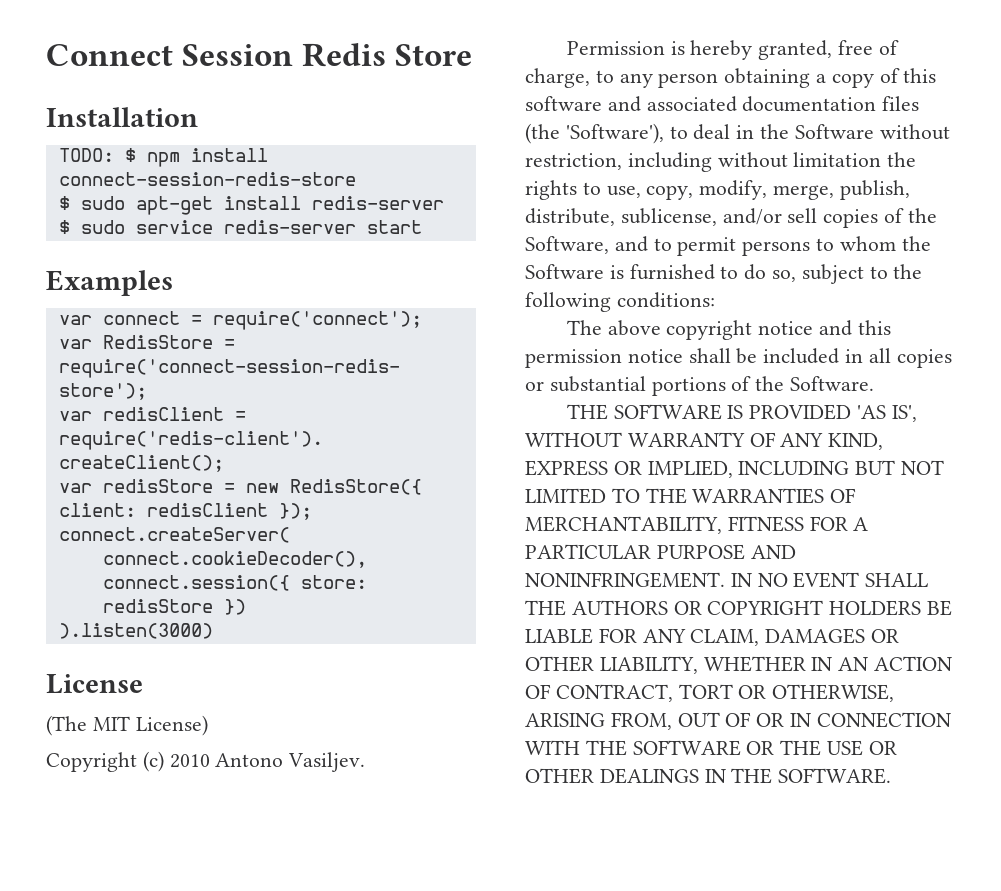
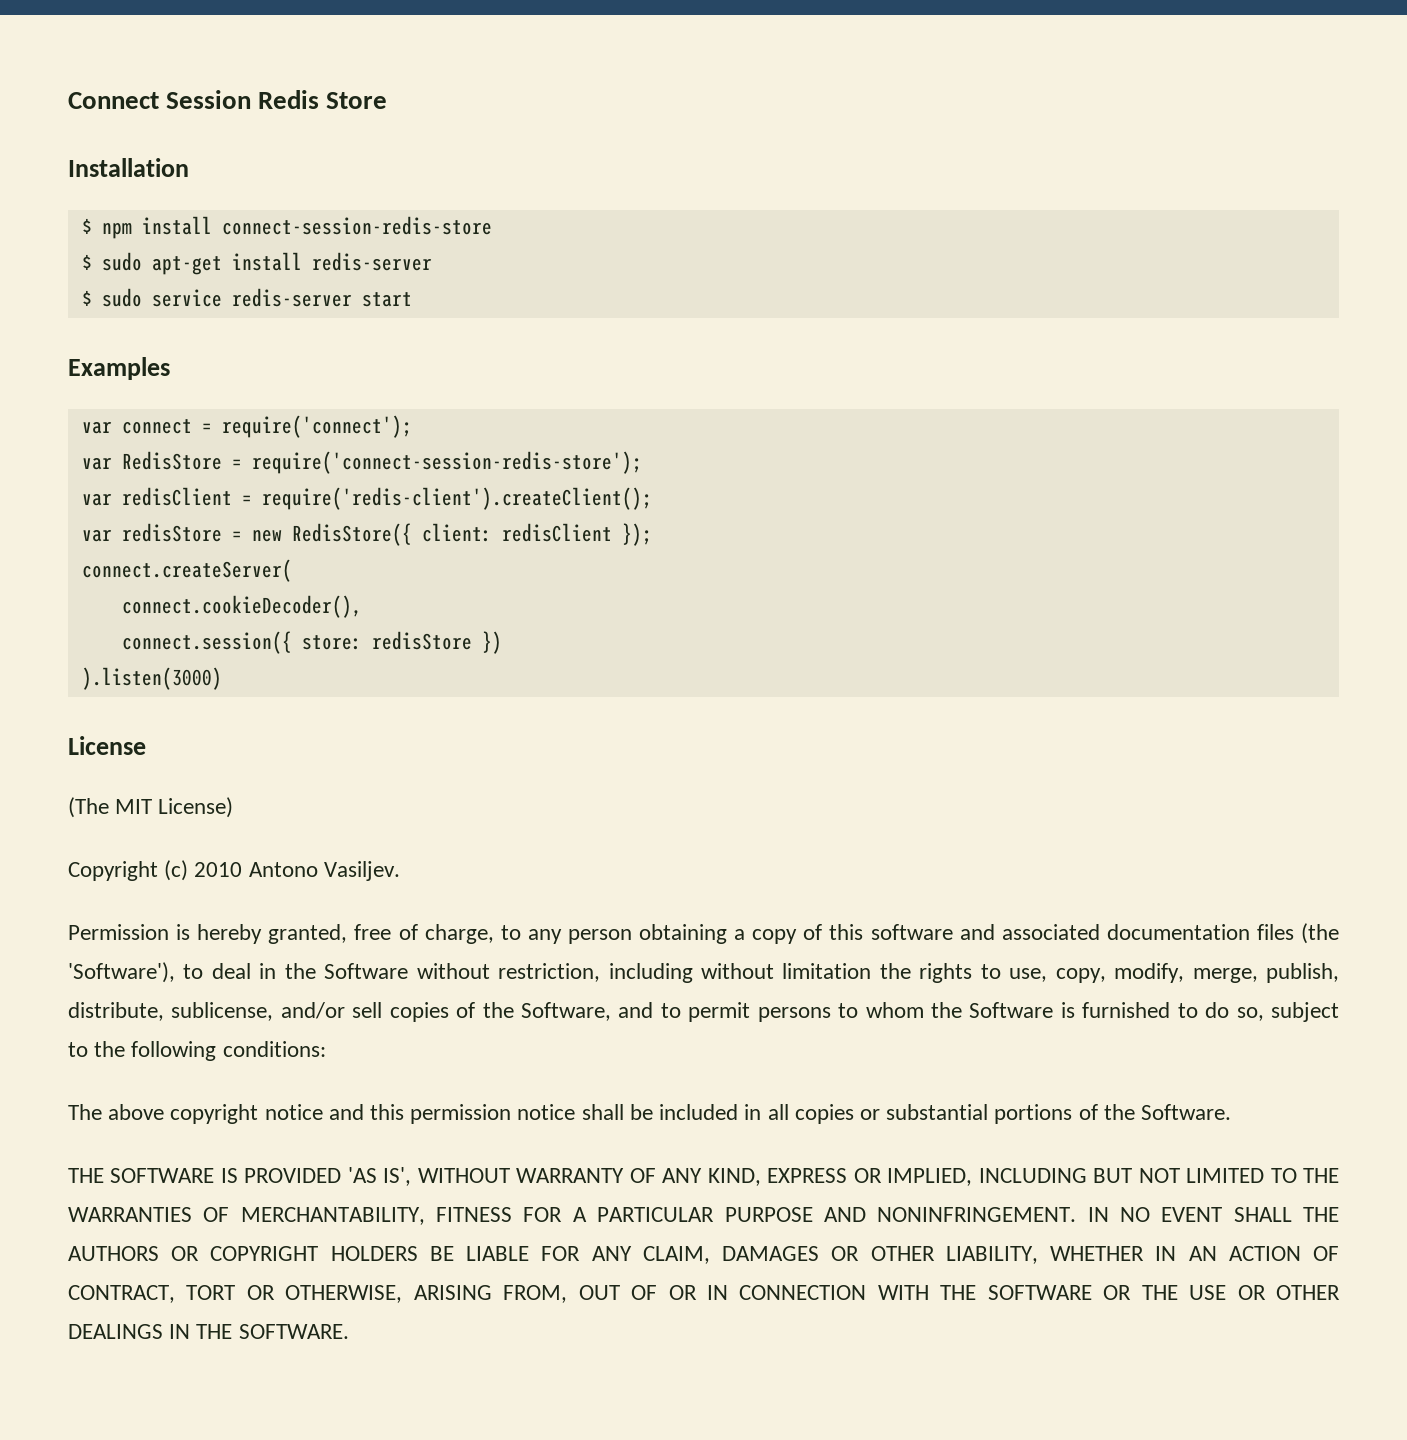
- TODO: $ npm install connect-session-redis-store
+ $ npm install connect-session-redis-store

